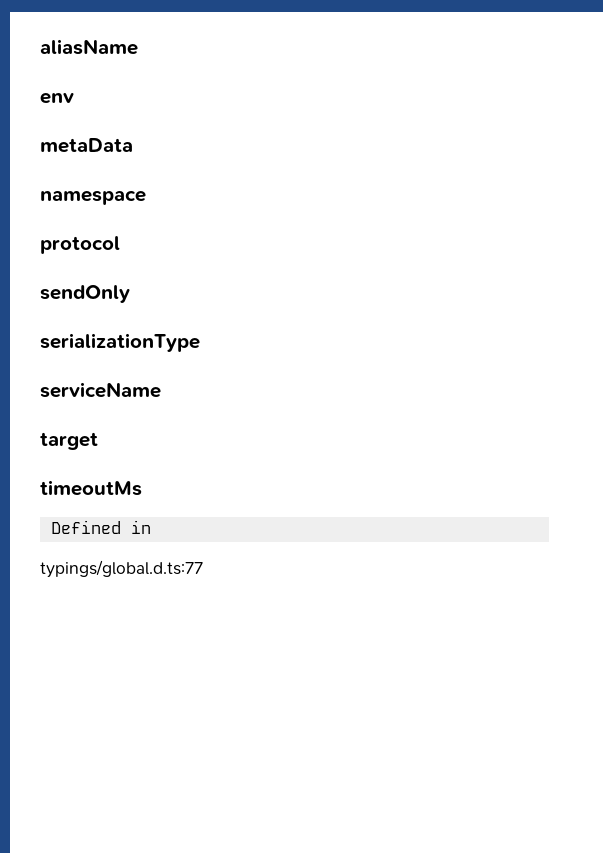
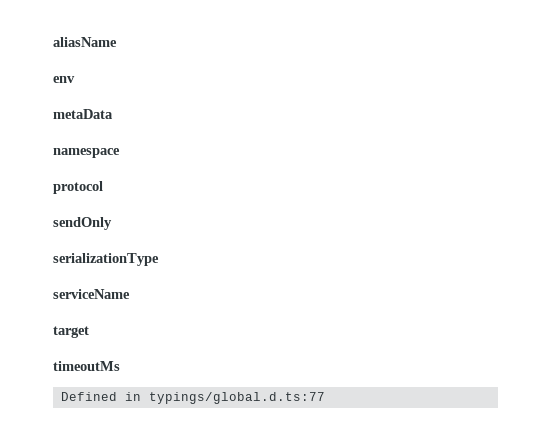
- Defined in
- typings/global.d.ts:77
+ Defined in typings/global.d.ts:77

